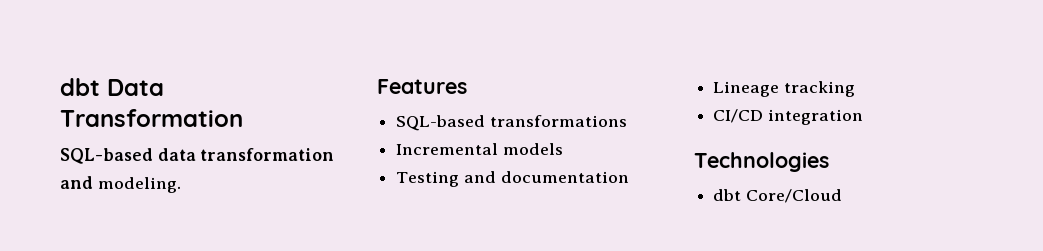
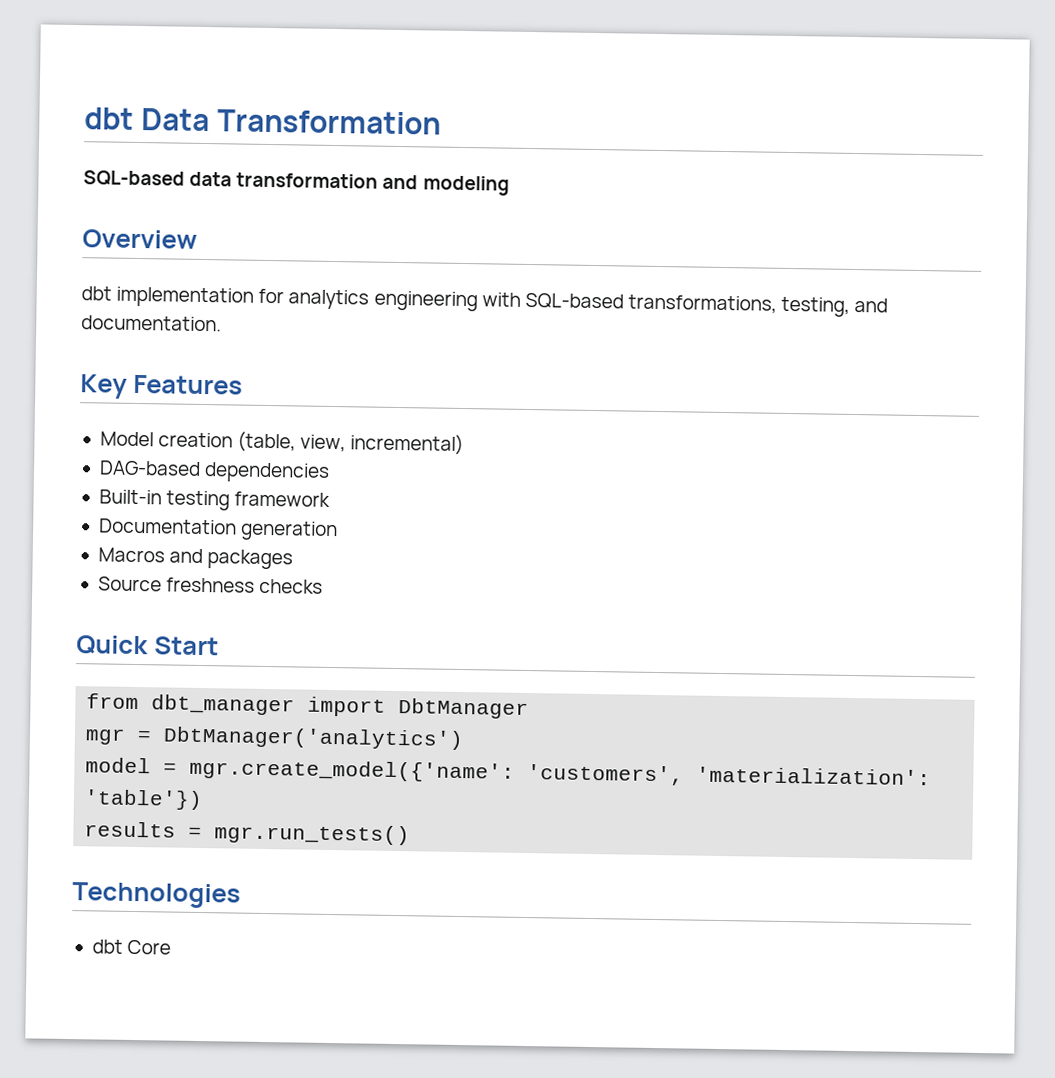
- SQL-based data transformation and modeling.
- Features
- SQL-based transformations
- Incremental models
- Testing and documentation
- Lineage tracking
- CI/CD integration
+ SQL-based data transformation and modeling
+ Overview
+ dbt implementation for analytics engineering with SQL-based transformations, testing, and documentation.
+ Key Features
+ Model creation (table, view, incremental)
+ DAG-based dependencies
+ Built-in testing framework
+ Documentation generation
+ Macros and packages
+ Source freshness checks
+ Quick Start
+ from dbt_manager import DbtManager
+ mgr = DbtManager('analytics')
+ model = mgr.create_model({'name': 'customers', 'materialization': 'table'})
+ results = mgr.run_tests()
- dbt Core/Cloud
+ dbt Core

